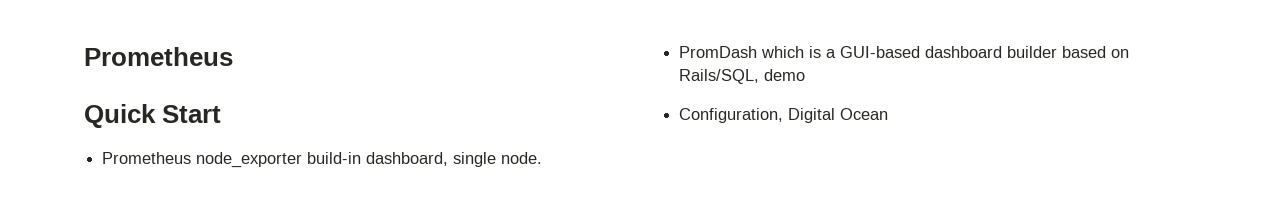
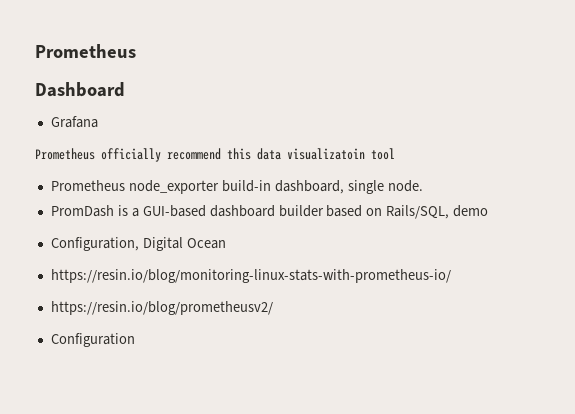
- Quick Start
+ Dashboard
+ Grafana
+ Prometheus officially recommend this data visualizatoin tool
- PromDash which is a GUI-based dashboard builder based on Rails/SQL, demo
+ PromDash is a GUI-based dashboard builder based on Rails/SQL, demo
+ https://resin.io/blog/monitoring-linux-stats-with-prometheus-io/
+ https://resin.io/blog/prometheusv2/
+ Configuration

